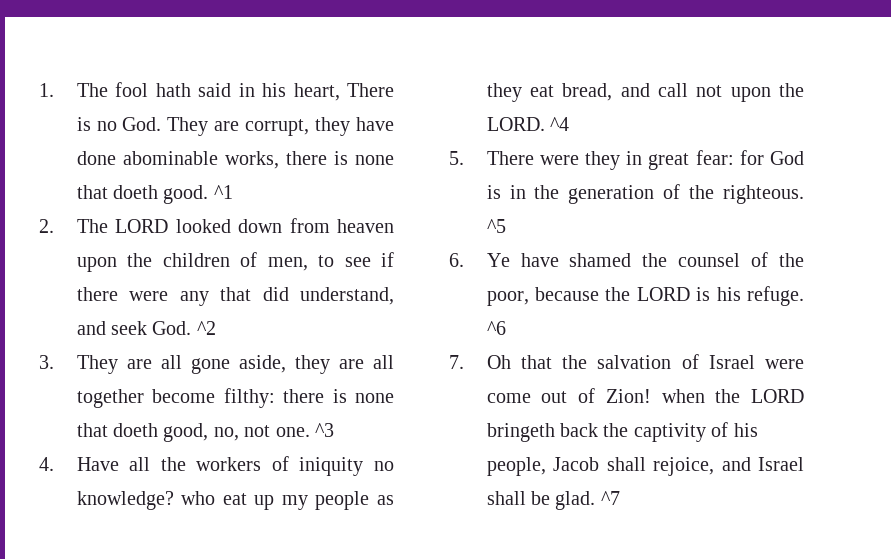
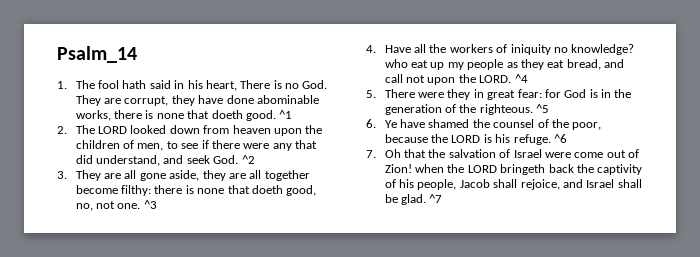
+ Psalm_14

